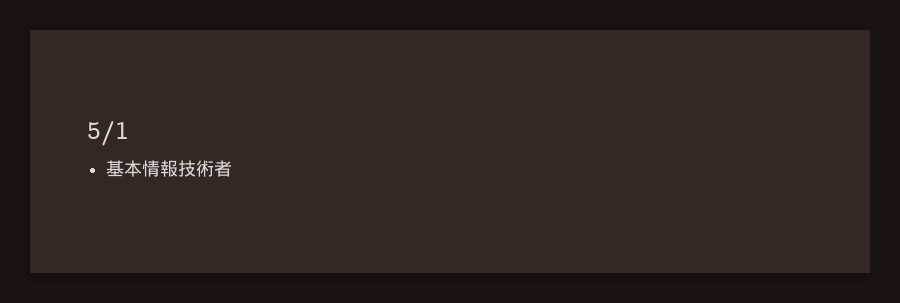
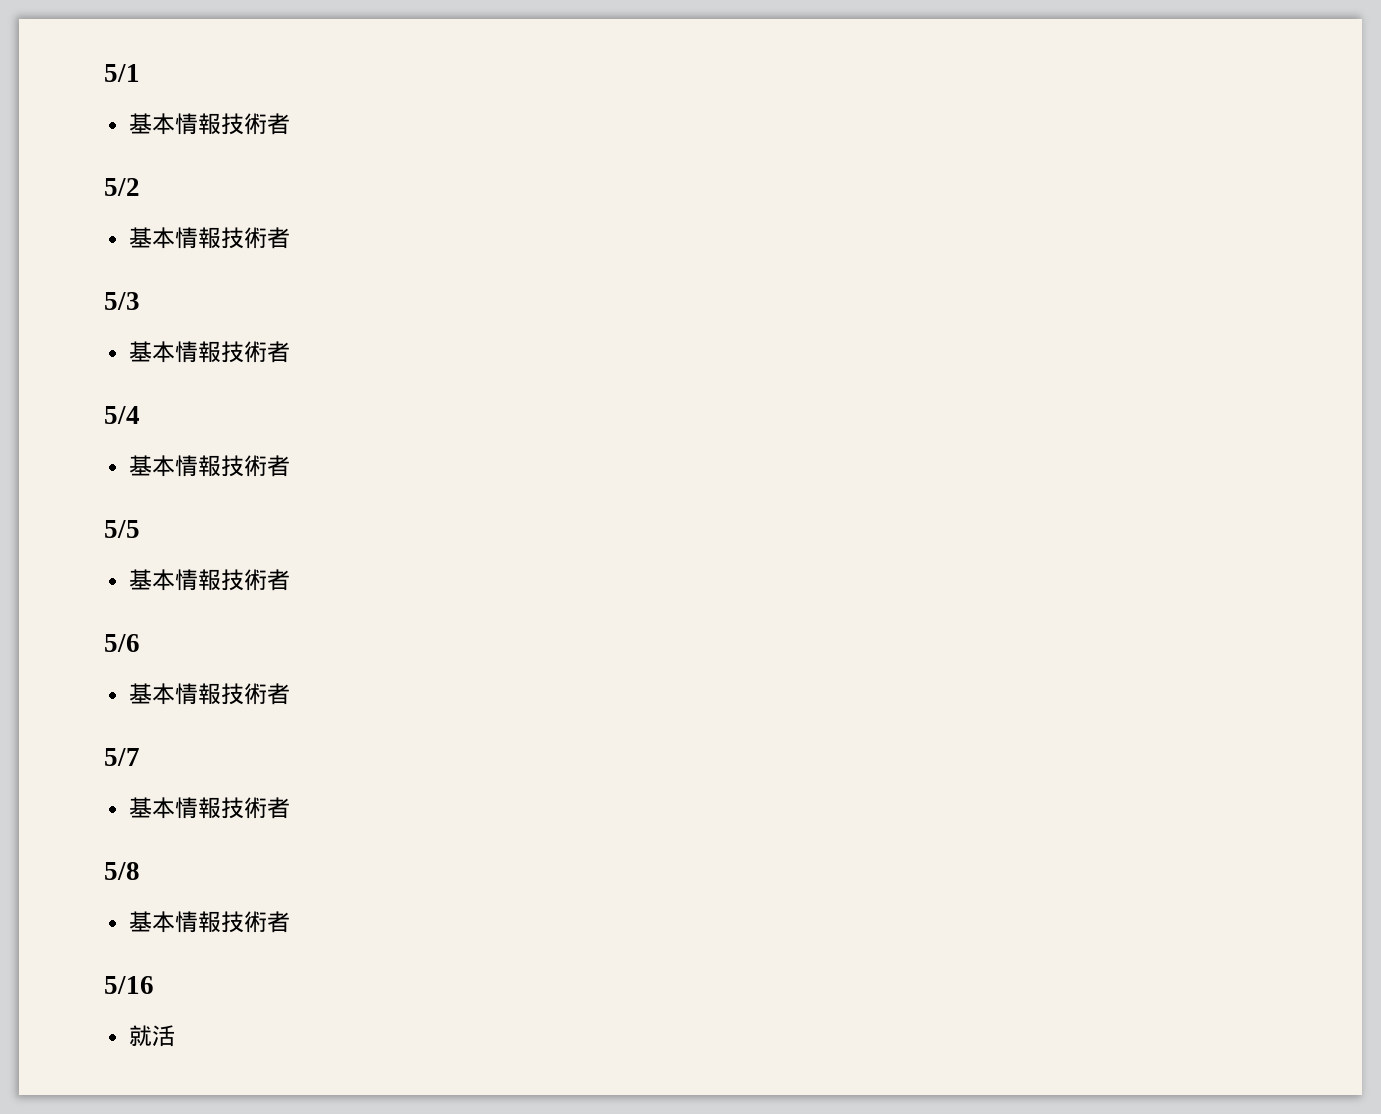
+ 5/2
+ 基本情報技術者
+ 5/3
+ 基本情報技術者
+ 5/4
+ 基本情報技術者
+ 5/5
+ 基本情報技術者
+ 5/6
+ 基本情報技術者
+ 5/7
+ 基本情報技術者
+ 5/8
+ 基本情報技術者
+ 5/16
+ 就活

